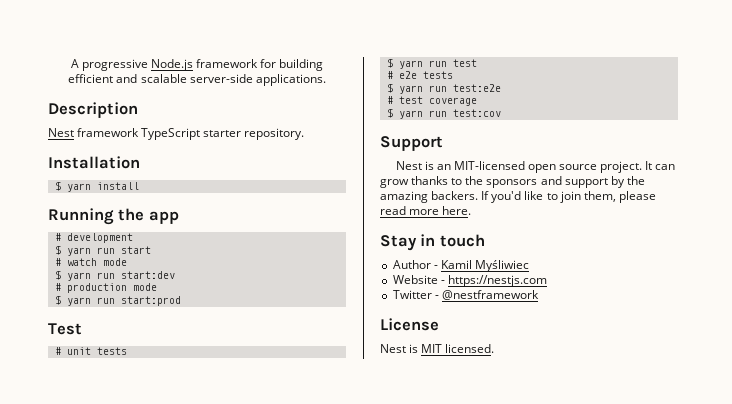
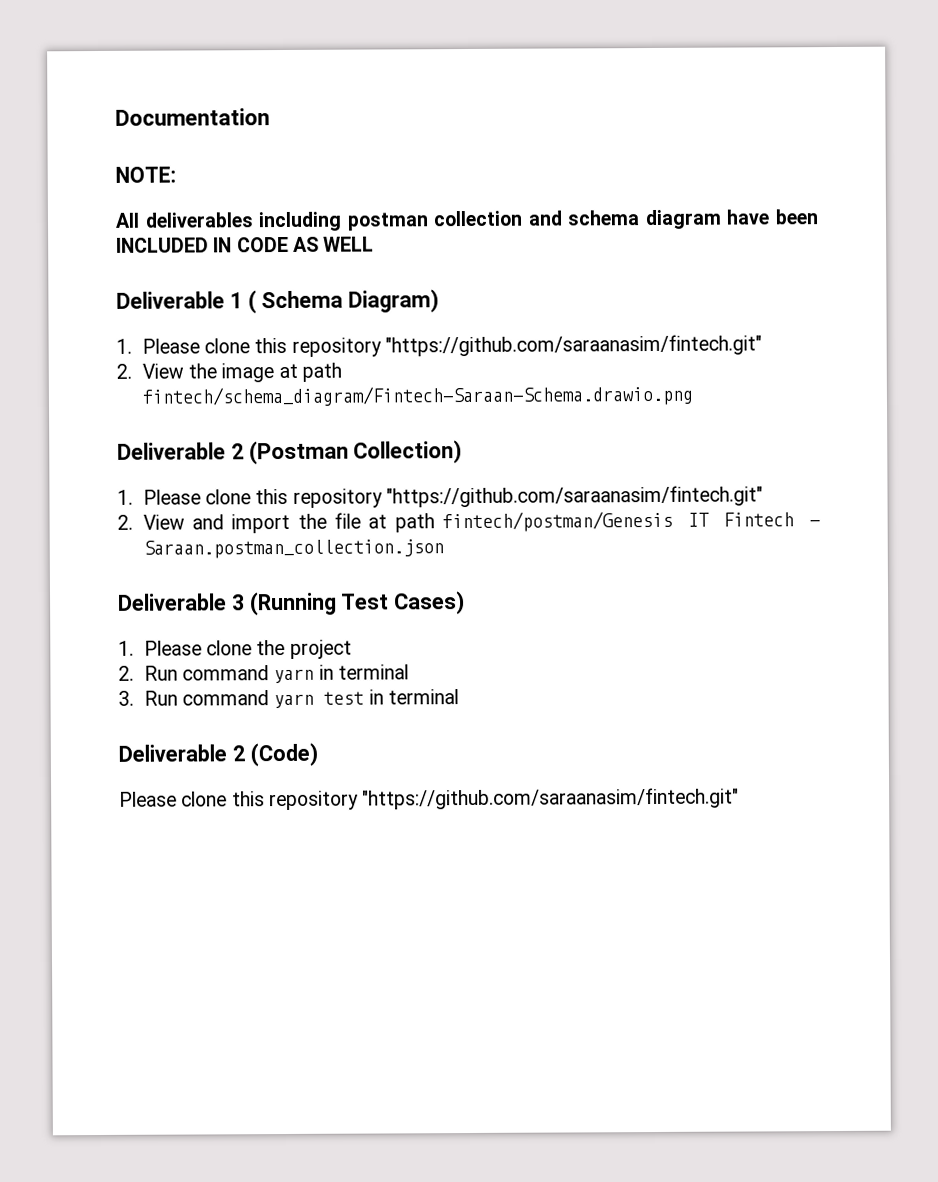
- A progressive Node.js framework for building efficient and scalable server-side applications.
- Description
- Nest framework TypeScript starter repository.
- Installation
- $ yarn install
- Running the app
- # development
- $ yarn run start
- # watch mode
- $ yarn run start:dev
- # production mode
- $ yarn run start:prod
- Test
- # unit tests
- $ yarn run test
- # e2e tests
- $ yarn run test:e2e
- # test coverage
- $ yarn run test:cov
- Support
- Nest is an MIT-licensed open source project. It can grow thanks to the sponsors and support by the amazing backers. If you'd like to join them, please read more here.
- Stay in touch
- Author - Kamil Myśliwiec
- Website - https://nestjs.com
- Twitter - @nestframework
- License
- Nest is MIT licensed.
+ Documentation
+ NOTE:
+ All deliverables including postman collection and schema diagram have been INCLUDED IN CODE AS WELL
+ Deliverable 1 ( Schema Diagram)
+ 1. Please clone this repository "https://github.com/saraanasim/fintech.git"
+ 2. View the image at path fintech/schema_diagram/Fintech-Saraan-Schema.drawio.png
+ Deliverable 2 (Postman Collection)
+ 1. Please clone this repository "https://github.com/saraanasim/fintech.git"
+ 2. View and import the file at path fintech/postman/Genesis IT Fintech - Saraan.postman_collection.json
+ Deliverable 3 (Running Test Cases)
+ 1. Please clone the project
+ 2. Run command yarn in terminal
+ 3. Run command yarn test in terminal
+ Deliverable 2 (Code)
+ Please clone this repository "https://github.com/saraanasim/fintech.git"

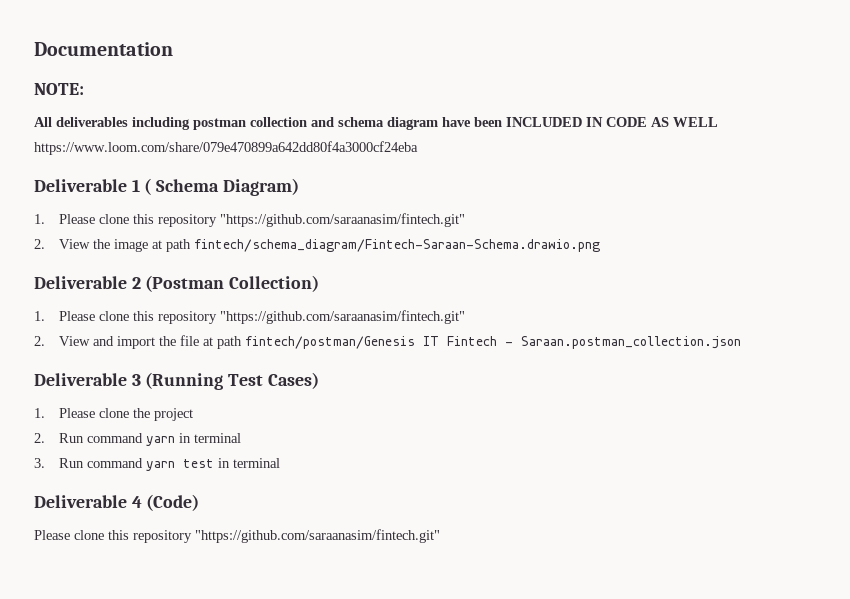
- All deliverables including postman collection and schema diagram have been INCLUDED IN CODE AS WELL
+ All deliverables including postman collection and schema diagram have been INCLUDED IN CODE AS WELL https://www.loom.com/share/079e470899a642dd80f4a3000cf24eba
- Deliverable 2 (Code)
+ Deliverable 4 (Code)

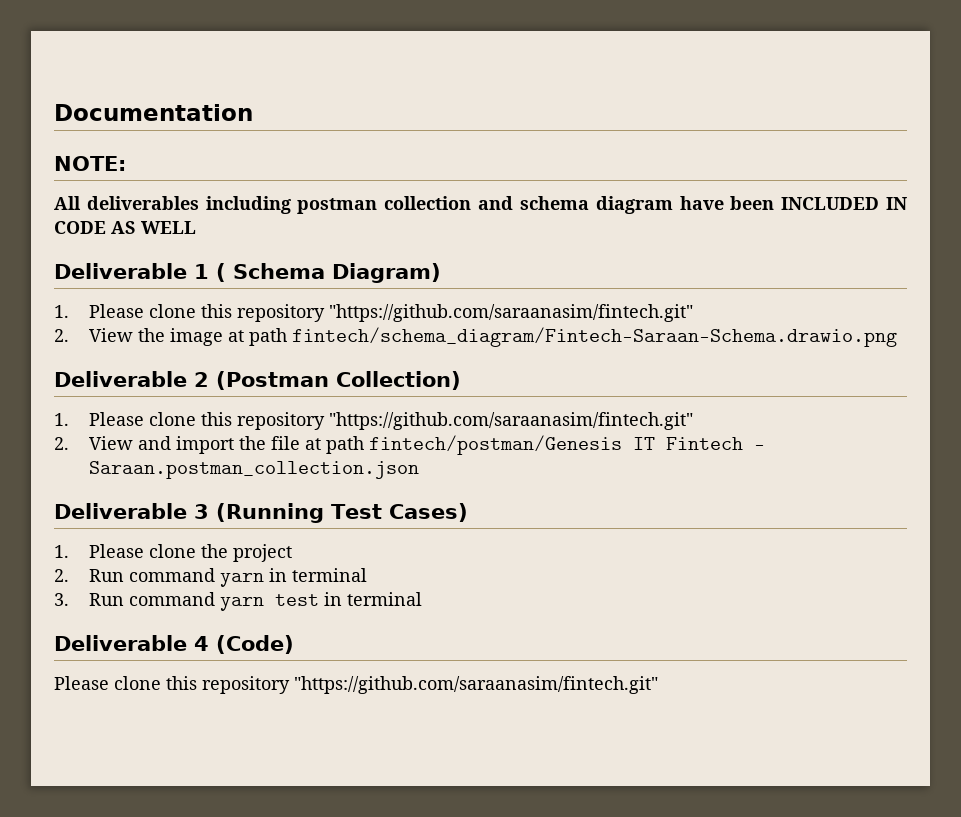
- All deliverables including postman collection and schema diagram have been INCLUDED IN CODE AS WELL https://www.loom.com/share/079e470899a642dd80f4a3000cf24eba
+ All deliverables including postman collection and schema diagram have been INCLUDED IN CODE AS WELL

